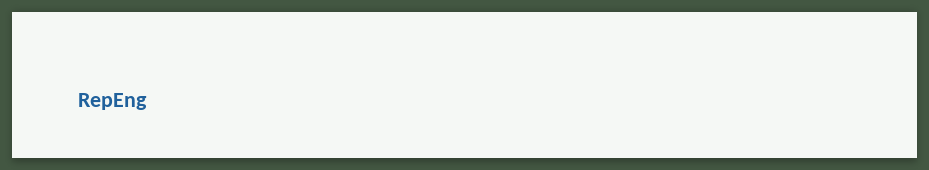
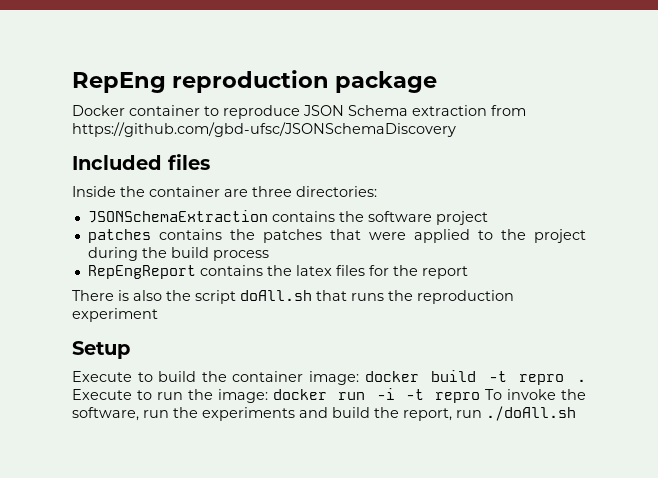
- RepEng
+ RepEng reproduction package
+ Docker container to reproduce JSON Schema extraction from https://github.com/gbd-ufsc/JSONSchemaDiscovery
+ Included files
+ Inside the container are three directories:
+ JSONSchemaExtraction contains the software project
+ patches contains the patches that were applied to the project during the build process
+ RepEngReport contains the latex files for the report
+ There is also the script doAll.sh that runs the reproduction experiment
+ Setup
+ Execute to build the container image: docker build -t repro . Execute to run the image: docker run -i -t repro To invoke the software, run the experiments and build the report, run ./doAll.sh

